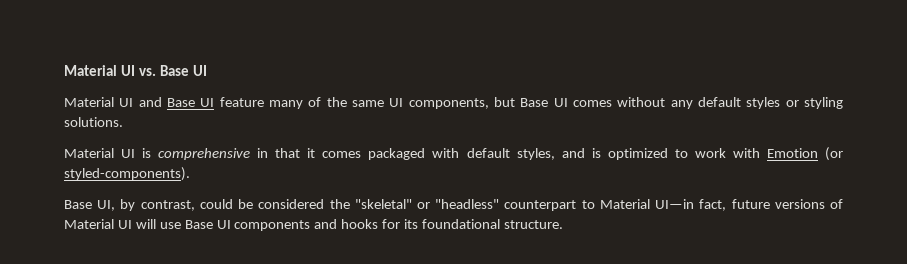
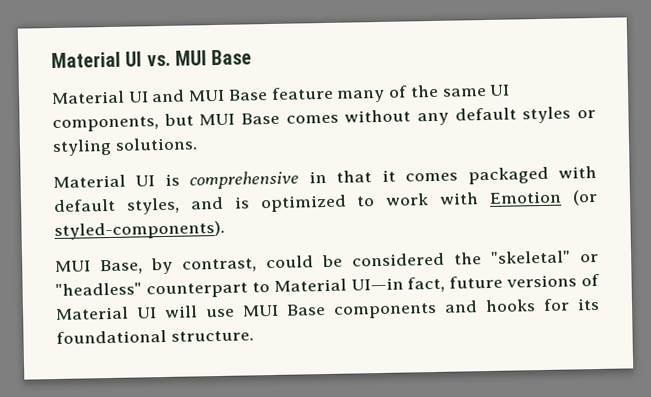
- Material UI vs. Base UI
+ Material UI vs. MUI Base
- Material UI and Base UI feature many of the same UI components, but Base UI comes without any default styles or styling solutions.
+ Material UI and MUI Base feature many of the same UI components, but MUI Base comes without any default styles or styling solutions.
- Base UI, by contrast, could be considered the "skeletal" or "headless" counterpart to Material UI—in fact, future versions of Material UI will use Base UI components and hooks for its foundational structure.
+ MUI Base, by contrast, could be considered the "skeletal" or "headless" counterpart to Material UI—in fact, future versions of Material UI will use MUI Base components and hooks for its foundational structure.

